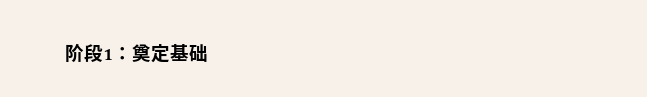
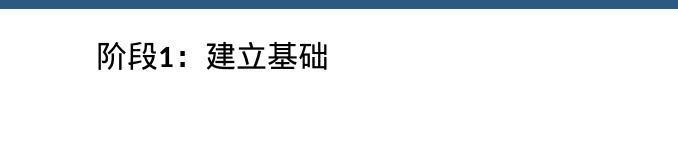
- 阶段1：奠定基础
+ 阶段1：建立基础

